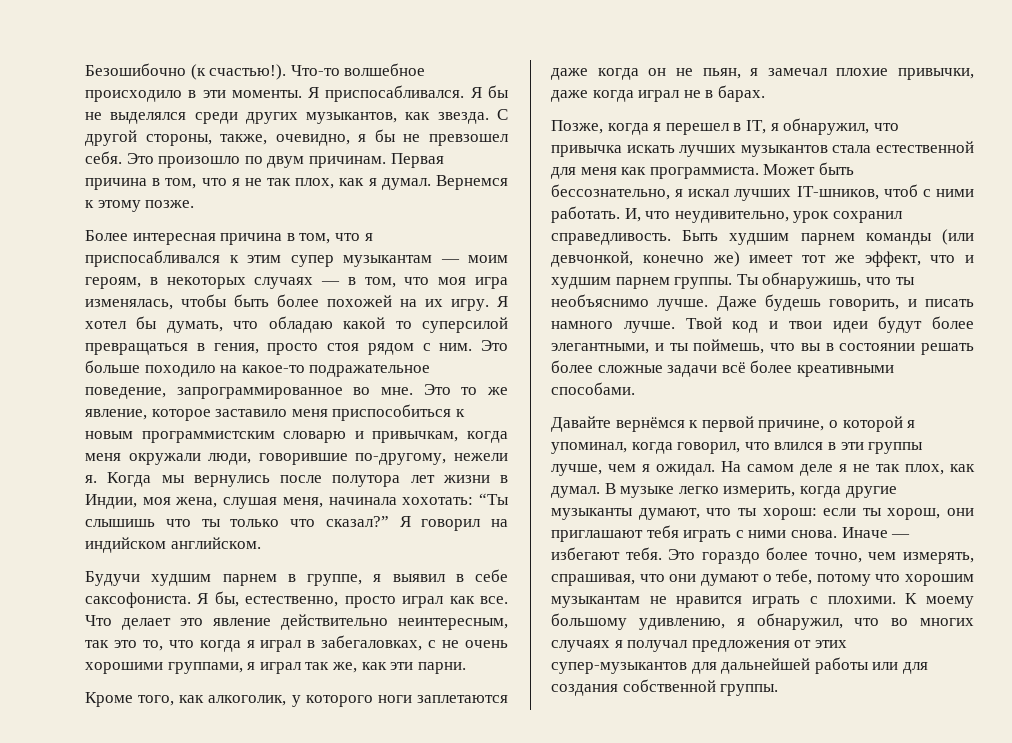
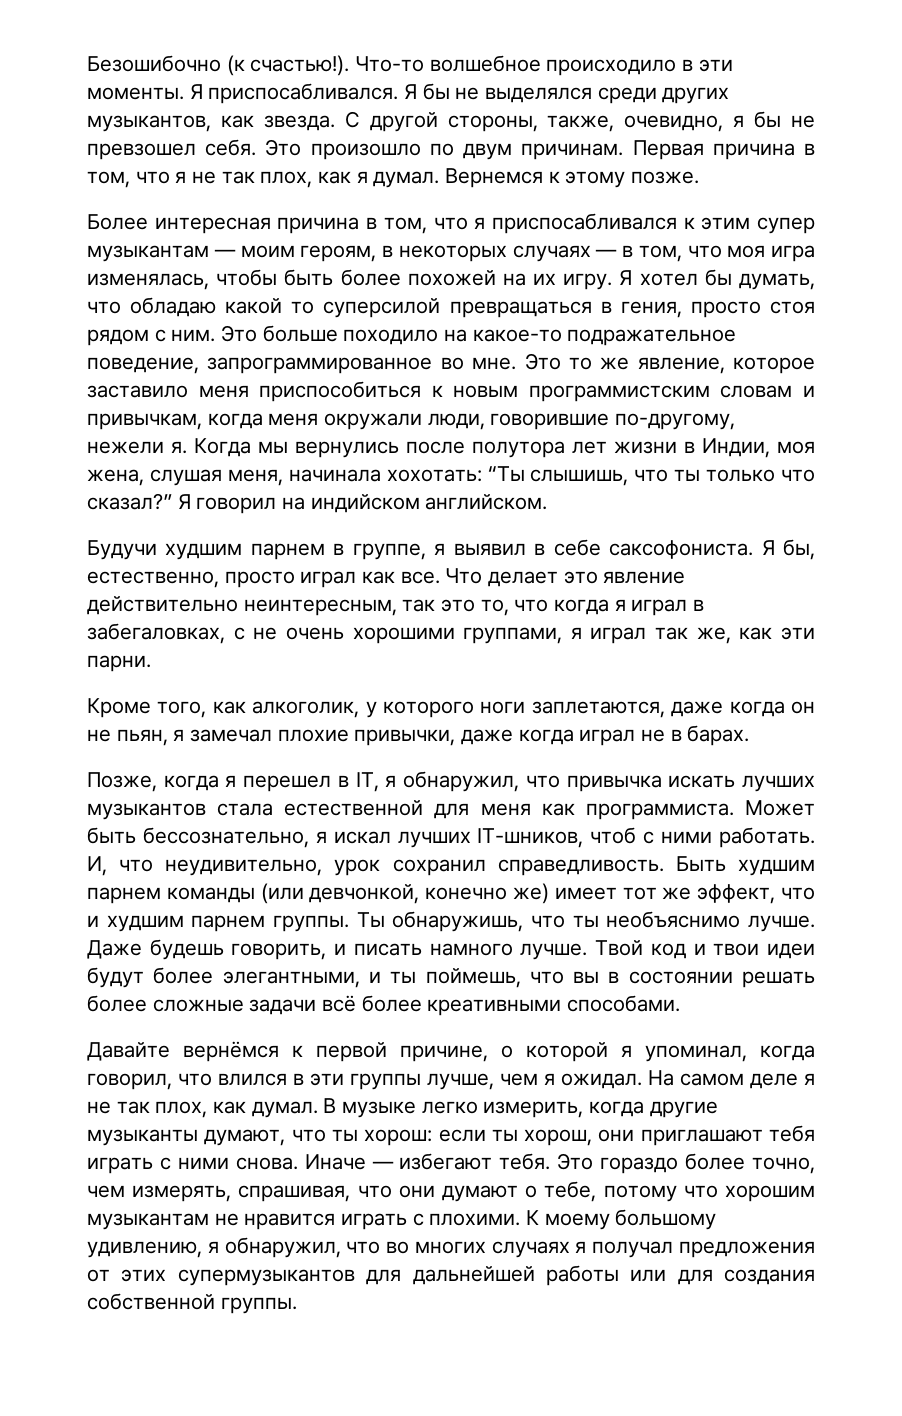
- Это то же явление, которое заставило меня приспособиться к новым программистским словарю и привычкам, когда меня окружали люди, говорившие по-другому, нежели я.
+ Это то же явление, которое заставило меня приспособиться к новым программистским словам и привычкам, когда меня окружали люди, говорившие по-другому, нежели я.
- Когда мы вернулись после полутора лет жизни в Индии, моя жена, слушая меня, начинала хохотать: “Ты слышишь что ты только что сказал?”
+ Когда мы вернулись после полутора лет жизни в Индии, моя жена, слушая меня, начинала хохотать: “Ты слышишь, что ты только что сказал?”
- Кроме того, как алкоголик, у которого ноги заплетаются даже когда он не пьян, я замечал плохие привычки, даже когда играл не в барах.
+ Кроме того, как алкоголик, у которого ноги заплетаются, даже когда он не пьян, я замечал плохие привычки, даже когда играл не в барах.
- К моему большому удивлению, я обнаружил, что во многих случаях я получал предложения от этих супер-музыкантов для дальнейшей работы или для создания собственной группы.
+ К моему большому удивлению, я обнаружил, что во многих случаях я получал предложения от этих супермузыкантов для дальнейшей работы или для создания собственной группы.

